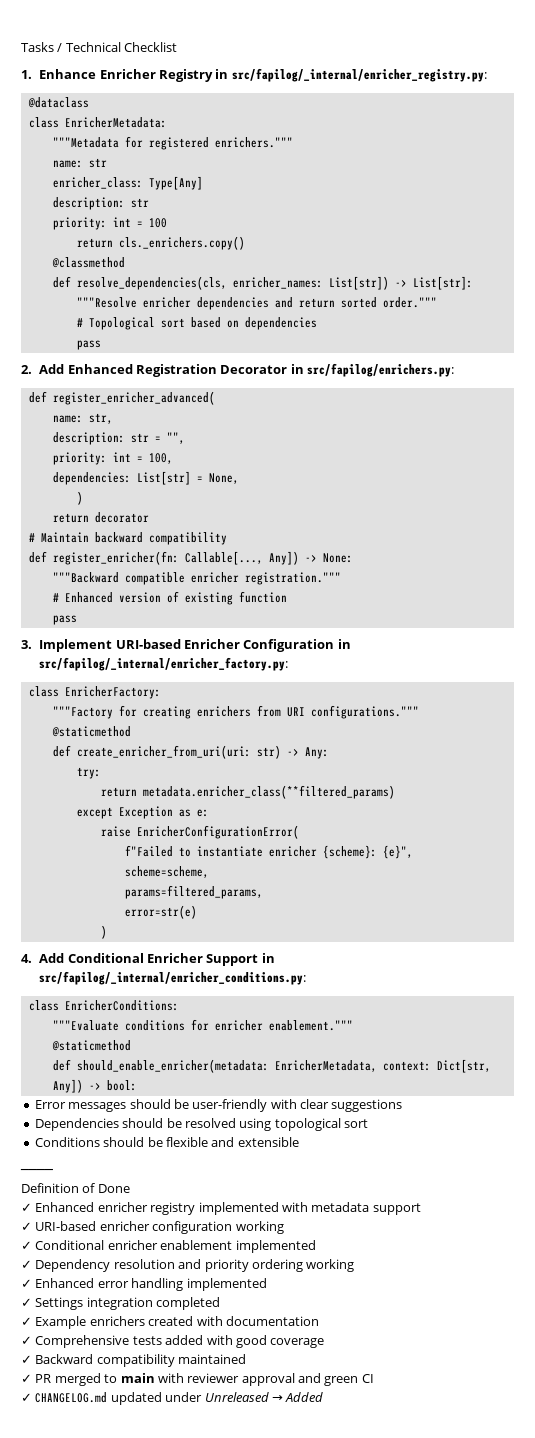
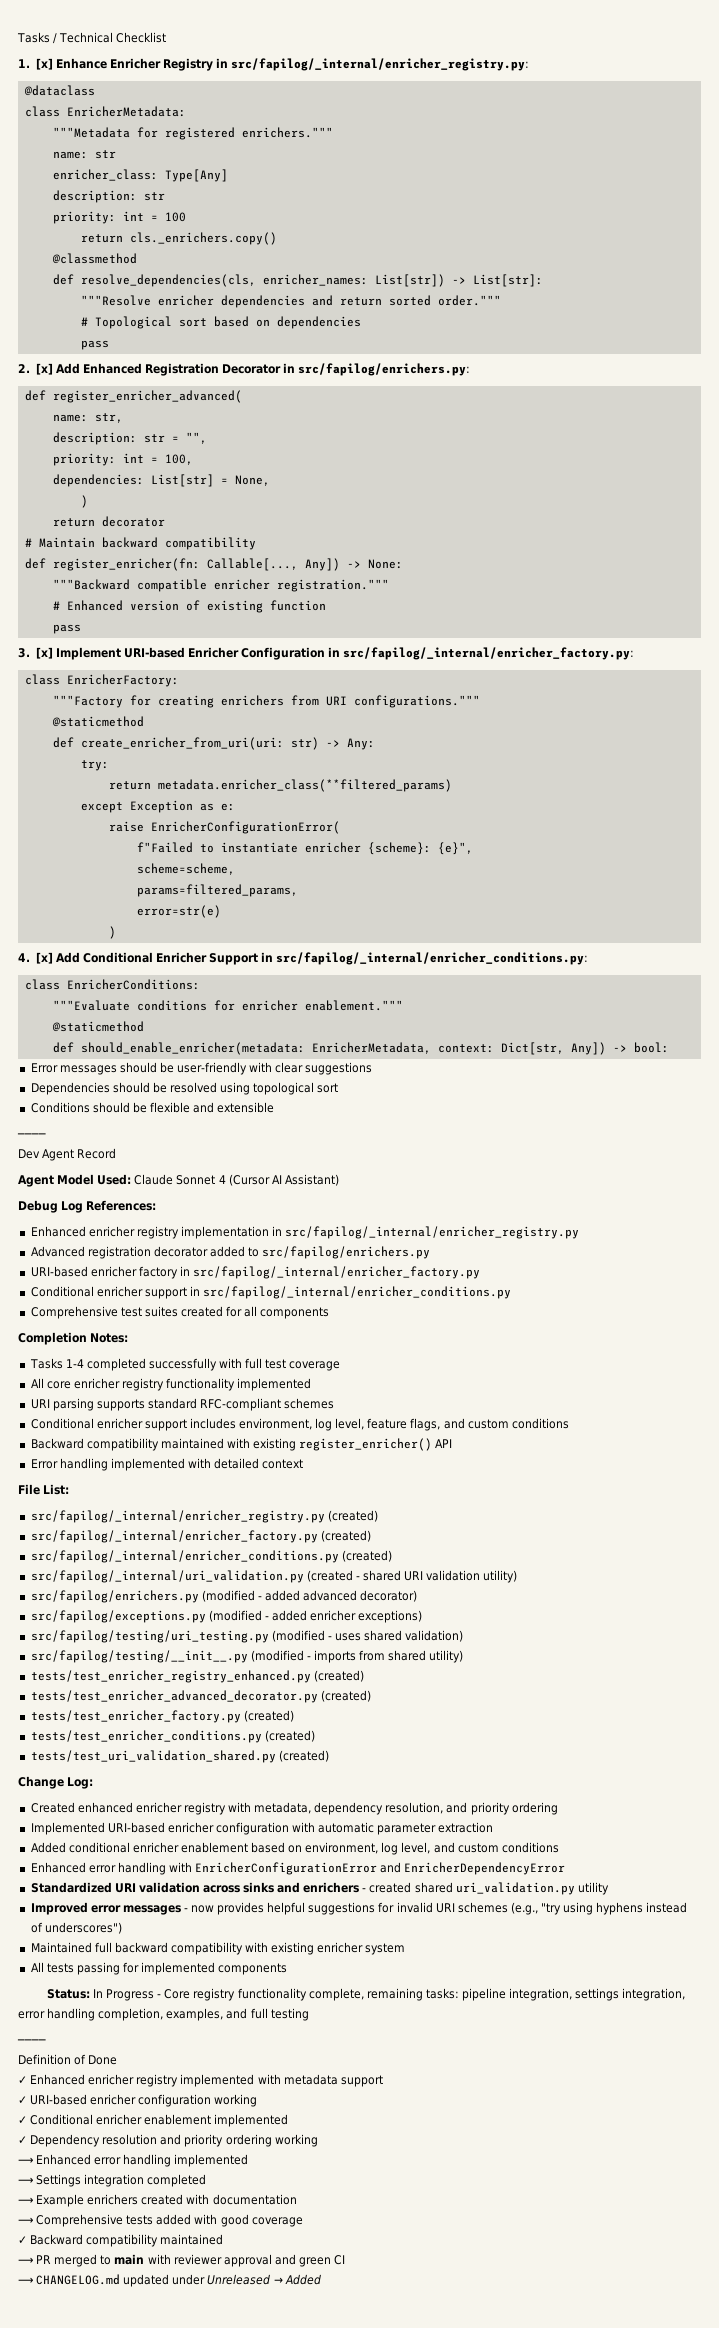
- 1. Enhance Enricher Registry in src/fapilog/_internal/enricher_registry.py:
+ 1. [x] Enhance Enricher Registry in src/fapilog/_internal/enricher_registry.py:
- 2. Add Enhanced Registration Decorator in src/fapilog/enrichers.py:
+ 2. [x] Add Enhanced Registration Decorator in src/fapilog/enrichers.py:
- 3. Implement URI-based Enricher Configuration in src/fapilog/_internal/enricher_factory.py:
+ 3. [x] Implement URI-based Enricher Configuration in src/fapilog/_internal/enricher_factory.py:
- 4. Add Conditional Enricher Support in src/fapilog/_internal/enricher_conditions.py:
+ 4. [x] Add Conditional Enricher Support in src/fapilog/_internal/enricher_conditions.py:
+ Dev Agent Record
+ Agent Model Used: Claude Sonnet 4 (Cursor AI Assistant)
+ Debug Log References:
+ Enhanced enricher registry implementation in src/fapilog/_internal/enricher_registry.py
+ Advanced registration decorator added to src/fapilog/enrichers.py
+ URI-based enricher factory in src/fapilog/_internal/enricher_factory.py
+ Conditional enricher support in src/fapilog/_internal/enricher_conditions.py
+ Comprehensive test suites created for all components
+ Completion Notes:
+ Tasks 1-4 completed successfully with full test coverage
+ All core enricher registry functionality implemented
+ URI parsing supports standard RFC-compliant schemes
+ Conditional enricher support includes environment, log level, feature flags, and custom conditions
+ Backward compatibility maintained with existing register_enricher() API
+ Error handling implemented with detailed context
+ File List:
+ src/fapilog/_internal/enricher_registry.py (created)
+ src/fapilog/_internal/enricher_factory.py (created)
+ src/fapilog/_internal/enricher_conditions.py (created)
+ src/fapilog/_internal/uri_validation.py (created - shared URI validation utility)
+ src/fapilog/enrichers.py (modified - added advanced decorator)
+ src/fapilog/exceptions.py (modified - added enricher exceptions)
+ src/fapilog/testing/uri_testing.py (modified - uses shared validation)
+ src/fapilog/testing/__init__.py (modified - imports from shared utility)
+ tests/test_enricher_registry_enhanced.py (created)
+ tests/test_enricher_advanced_decorator.py (created)
+ tests/test_enricher_factory.py (created)
+ tests/test_enricher_conditions.py (created)
+ tests/test_uri_validation_shared.py (created)
+ Change Log:
+ Created enhanced enricher registry with metadata, dependency resolution, and priority ordering
+ Implemented URI-based enricher configuration with automatic parameter extraction
+ Added conditional enricher enablement based on environment, log level, and custom conditions
+ Enhanced error handling with EnricherConfigurationError and EnricherDependencyError
+ Standardized URI validation across sinks and enrichers - created shared uri_validation.py utility
+ Improved error messages - now provides helpful suggestions for invalid URI schemes (e.g., "try using hyphens instead of underscores")
+ Maintained full backward compatibility with existing enricher system
+ All tests passing for implemented components
+ Status: In Progress - Core registry functionality complete, remaining tasks: pipeline integration, settings integration, error handling completion, examples, and full testing
+ ────
- ✓ Enhanced error handling implemented
+ ⟶ Enhanced error handling implemented
- ✓ Settings integration completed
+ ⟶ Settings integration completed
- ✓ Example enrichers created with documentation
+ ⟶ Example enrichers created with documentation
- ✓ Comprehensive tests added with good coverage
+ ⟶ Comprehensive tests added with good coverage
- ✓ PR merged to main with reviewer approval and green CI
+ ⟶ PR merged to main with reviewer approval and green CI
- ✓ CHANGELOG.md updated under Unreleased → Added
+ ⟶ CHANGELOG.md updated under Unreleased → Added

